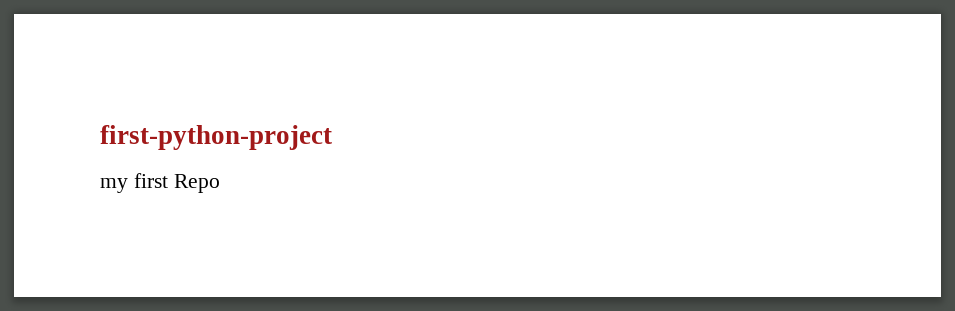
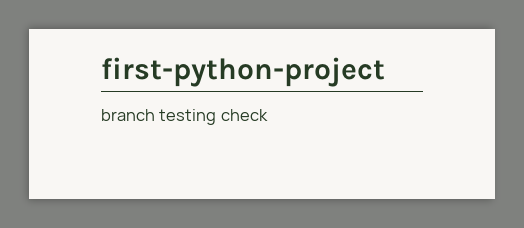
- my first Repo
+ branch testing check

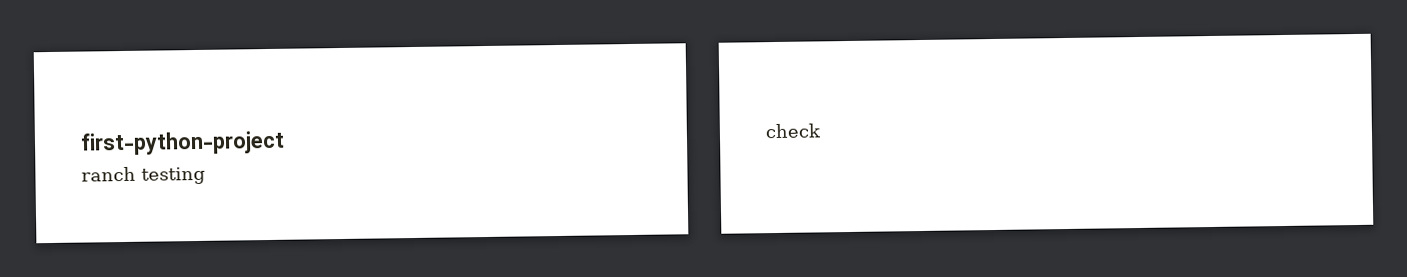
- branch testing check
+ ranch testing
+ check

